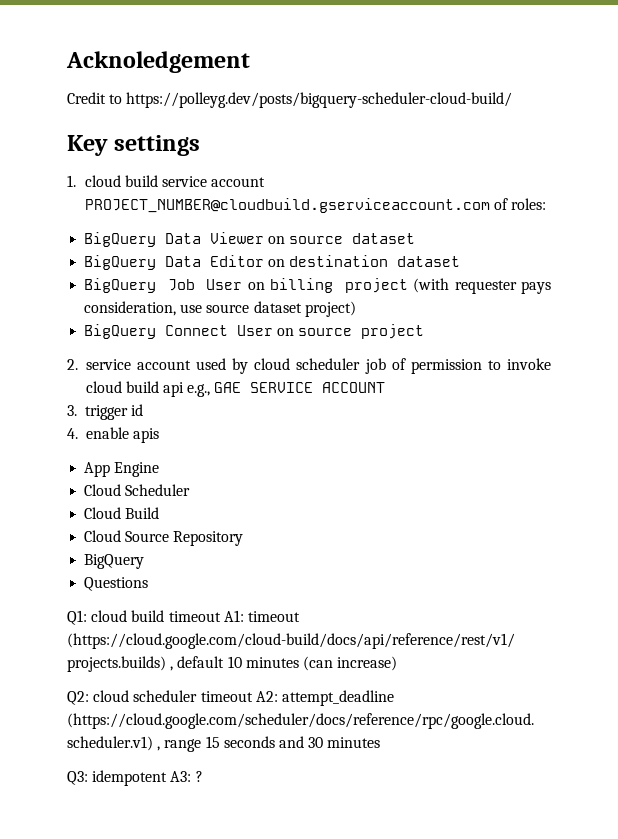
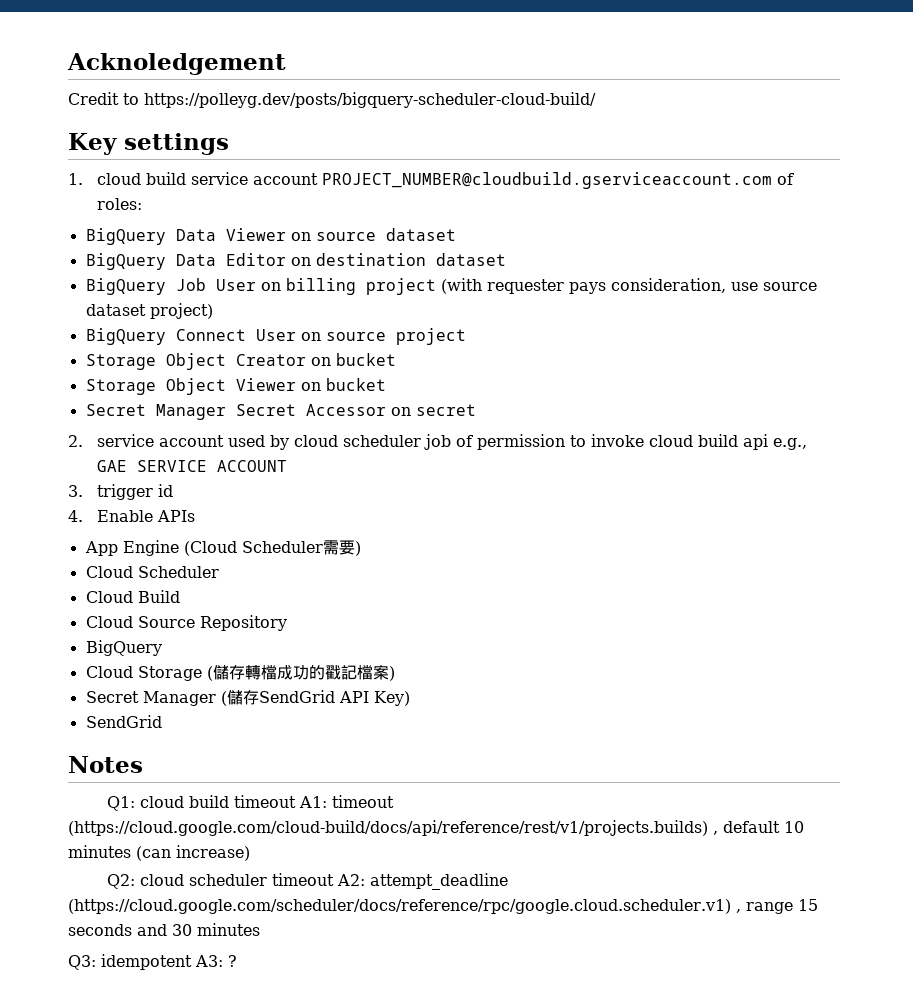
+ Storage Object Creator on bucket
+ Storage Object Viewer on bucket
+ Secret Manager Secret Accessor on secret
- 4. enable apis
+ 4. Enable APIs
- App Engine
+ App Engine (Cloud Scheduler需要)
- Questions
+ Cloud Storage (儲存轉檔成功的戳記檔案)
+ Secret Manager (儲存SendGrid API Key)
+ SendGrid
+ Notes

